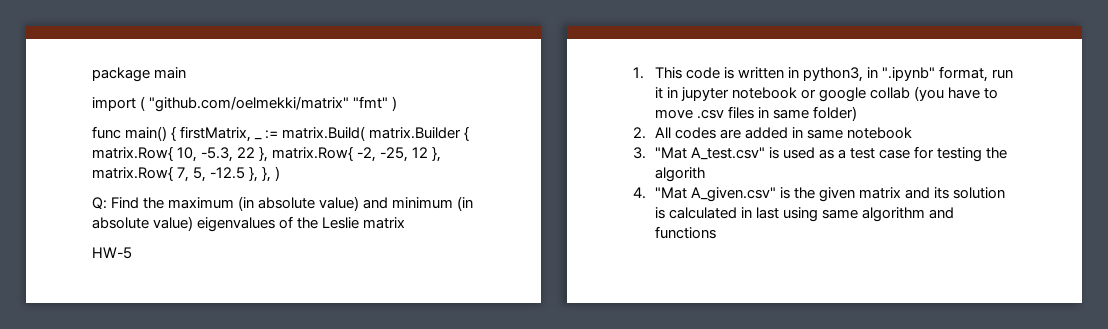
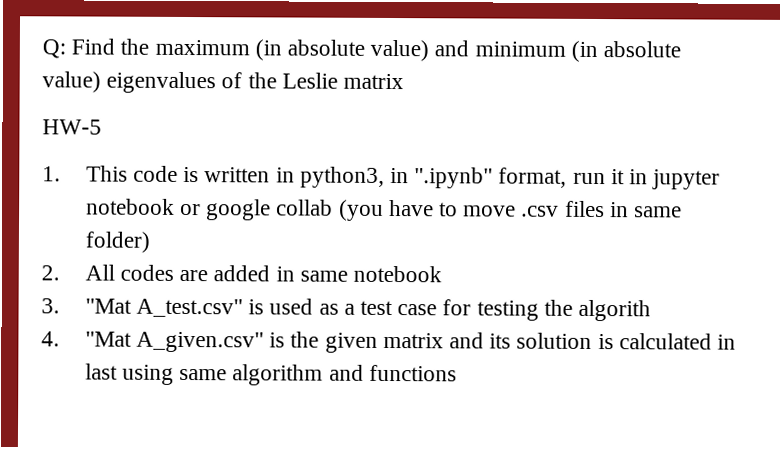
- package main
- import ( "github.com/oelmekki/matrix" "fmt" )
- func main() { firstMatrix, _ := matrix.Build( matrix.Builder { matrix.Row{ 10, -5.3, 22 }, matrix.Row{ -2, -25, 12 }, matrix.Row{ 7, 5, -12.5 }, }, )

